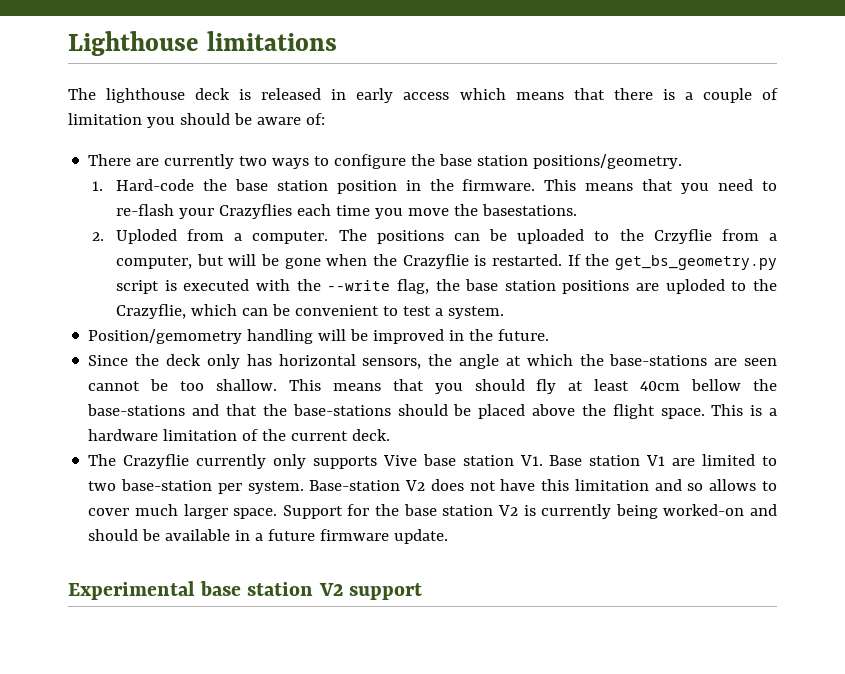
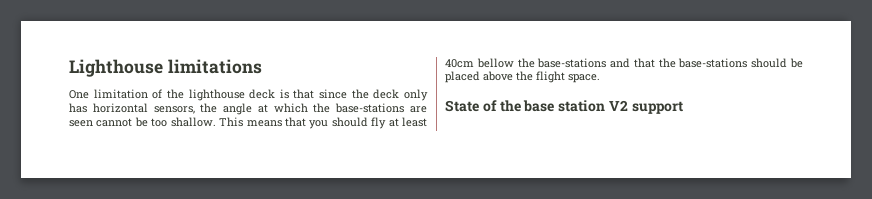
- The lighthouse deck is released in early access which means that there is a couple of limitation you should be aware of:
- There are currently two ways to configure the base station positions/geometry.
- 1. Hard-code the base station position in the firmware. This means that you need to re-flash your Crazyflies each time you move the basestations.
- 2. Uploded from a computer. The positions can be uploaded to the Crzyflie from a computer, but will be gone when the Crazyflie is restarted. If the get_bs_geometry.py script is executed with the --write flag, the base station positions are uploded to the Crazyflie, which can be convenient to test a system.
- Position/gemometry handling will be improved in the future.
- Since the deck only has horizontal sensors, the angle at which the base-stations are seen cannot be too shallow.
+ One limitation of the lighthouse deck is that since the deck only has horizontal sensors, the angle at which the base-stations are seen cannot be too shallow.
- This means that you should fly at least 40cm bellow the base-stations and that the base-stations should be placed above the flight space. This is a hardware limitation of the current deck.
- The Crazyflie currently only supports Vive base station V1. Base station V1 are limited to two base-station per system. Base-station V2 does not have this limitation and so allows to cover much larger space. Support for the base station V2 is currently being worked-on and should be available in a future firmware update.
- Experimental base station V2 support
+ This means that you should fly at least 40cm bellow the base-stations and that the base-stations should be placed above the flight space.
+ State of the base station V2 support

